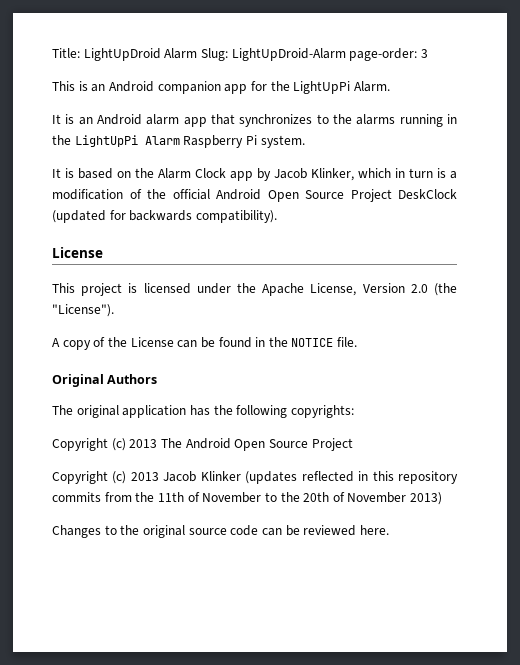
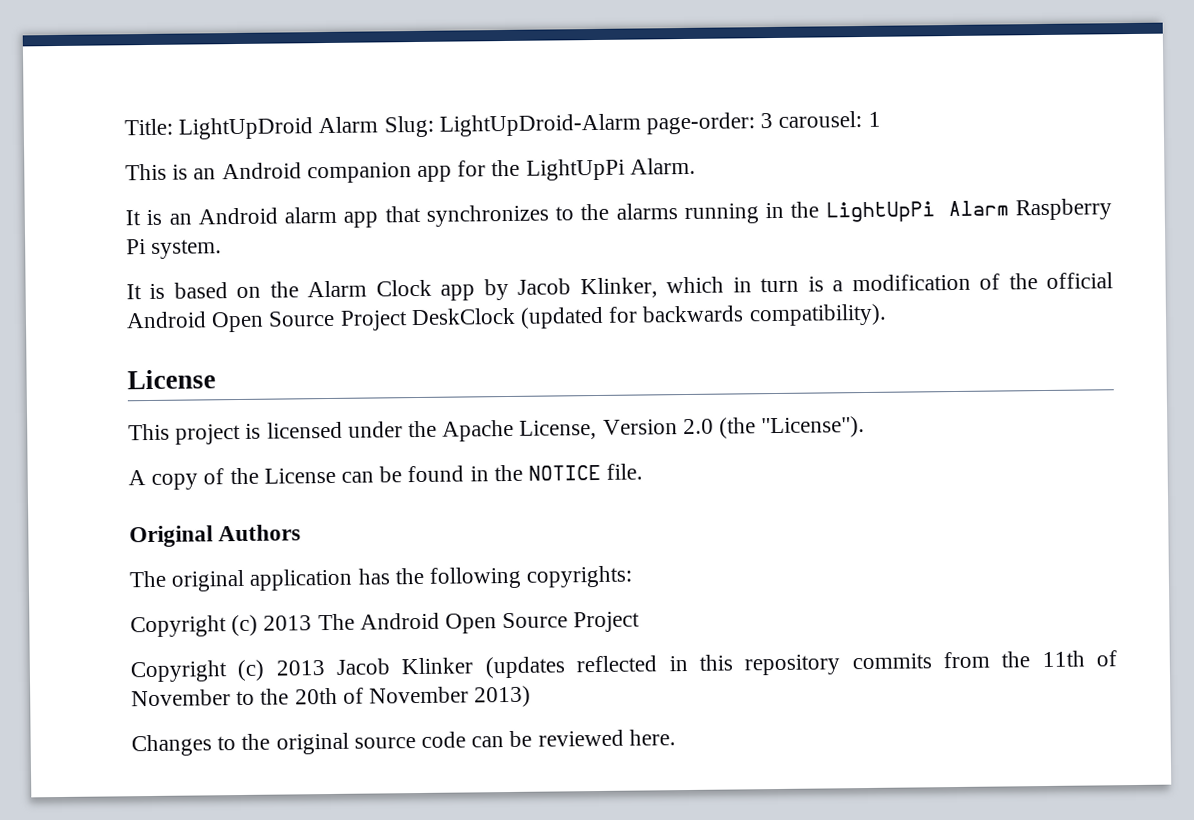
- Title: LightUpDroid Alarm Slug: LightUpDroid-Alarm page-order: 3
+ Title: LightUpDroid Alarm Slug: LightUpDroid-Alarm page-order: 3 carousel: 1

